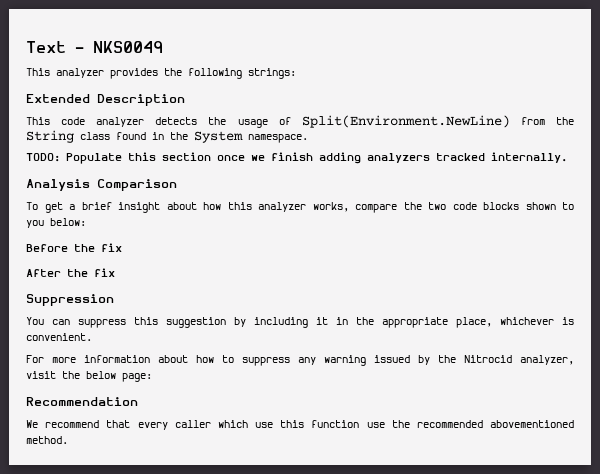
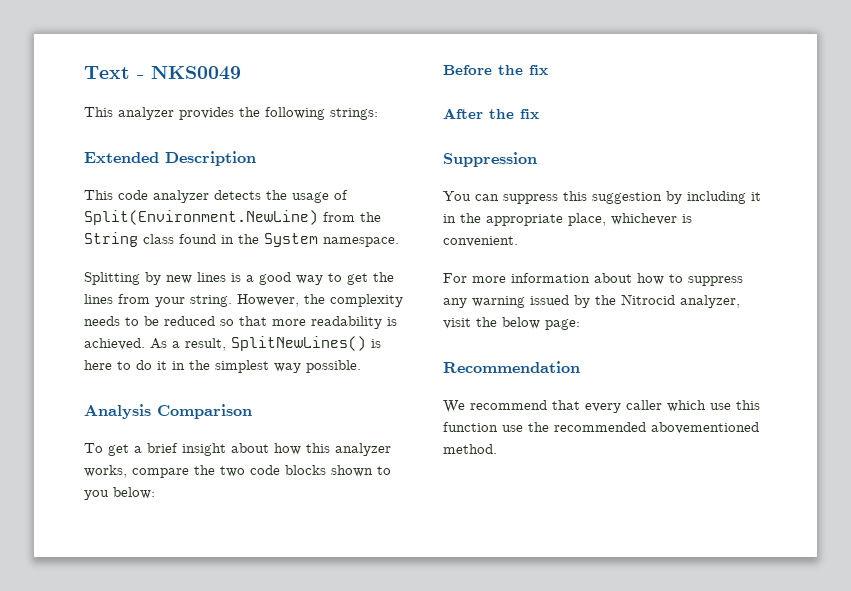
- TODO: Populate this section once we finish adding analyzers tracked internally.
+ Splitting by new lines is a good way to get the lines from your string. However, the complexity needs to be reduced so that more readability is achieved. As a result, SplitNewLines() is here to do it in the simplest way possible.

